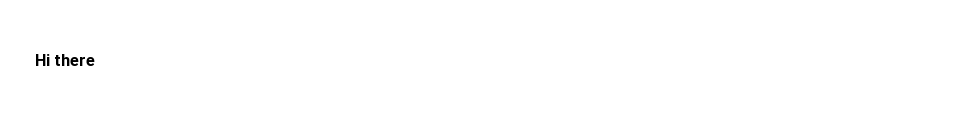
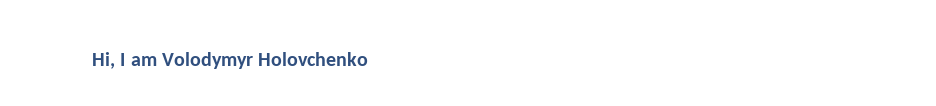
- Hi there
+ Hi, I am Volodymyr Holovchenko

